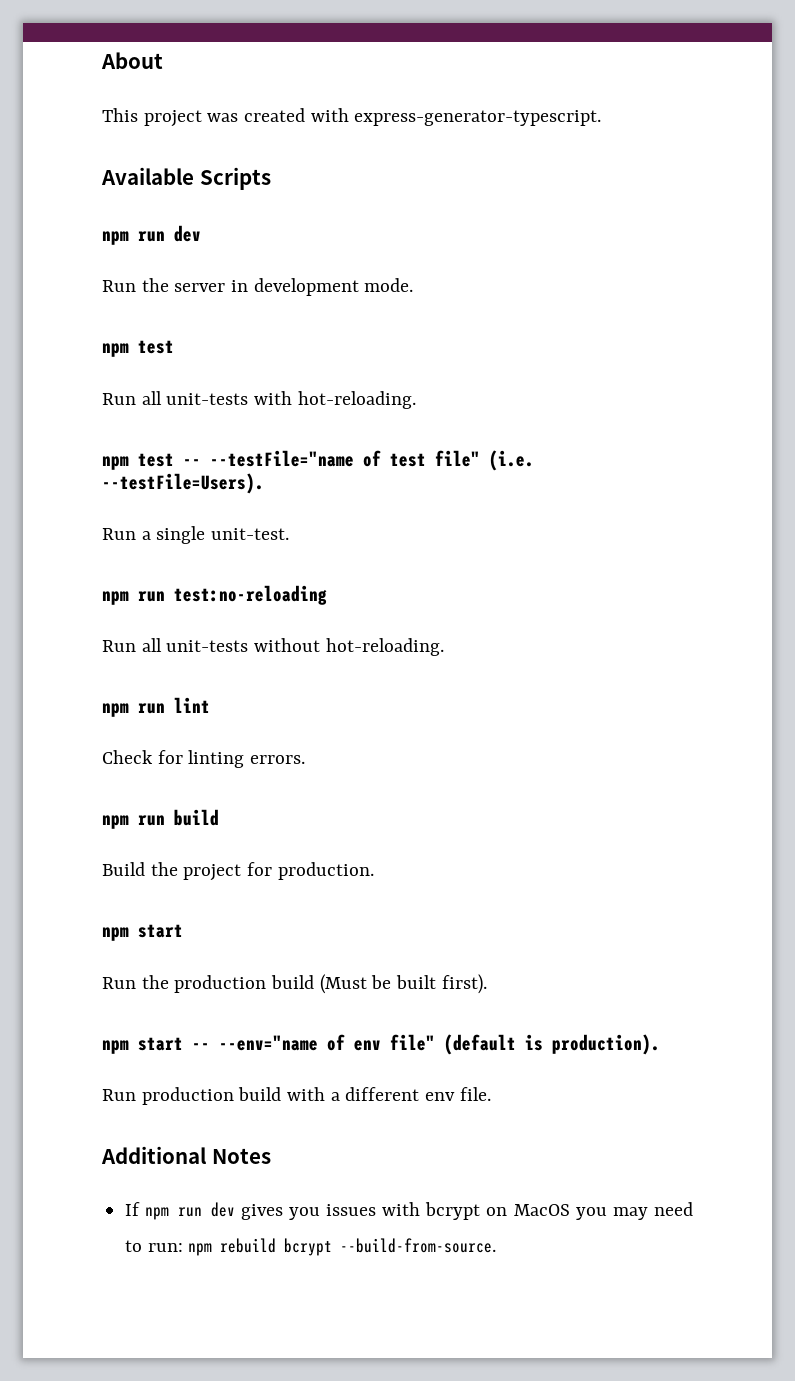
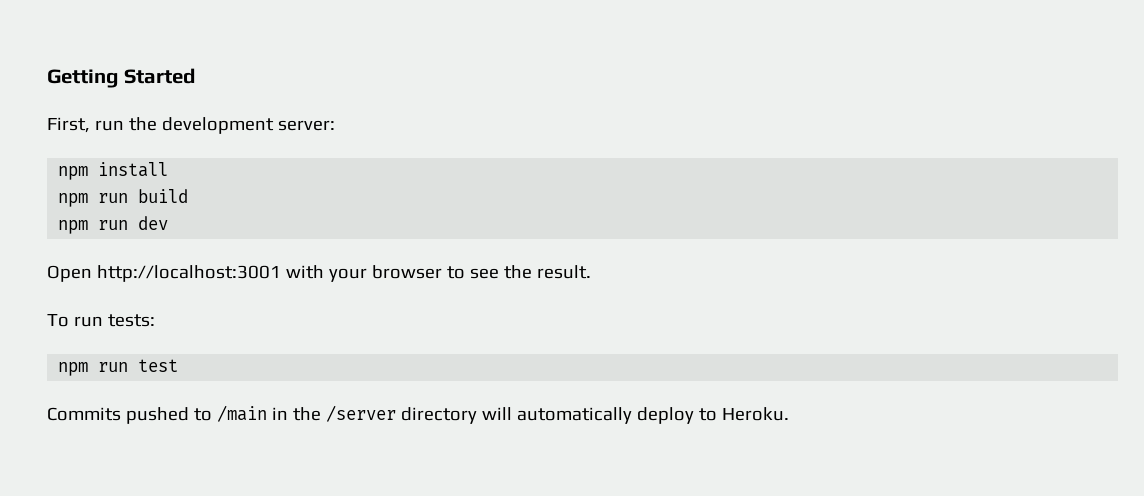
- About
- This project was created with express-generator-typescript.
- Available Scripts
+ Getting Started
+ First, run the development server:
+ npm install
+ npm run build
  npm run dev
- Run the server in development mode.
- npm test
- Run all unit-tests with hot-reloading.
- npm test -- --testFile="name of test file" (i.e. --testFile=Users).
- Run a single unit-test.
- npm run test:no-reloading
- Run all unit-tests without hot-reloading.
- npm run lint
- Check for linting errors.
- npm run build
- Build the project for production.
- npm start
- Run the production build (Must be built first).
- npm start -- --env="name of env file" (default is production).
- Run production build with a different env file.
- Additional Notes
- If npm run dev gives you issues with bcrypt on MacOS you may need to run: npm rebuild bcrypt --build-from-source.
+ Open http://localhost:3001 with your browser to see the result.
+ To run tests:
+ npm run test
+ Commits pushed to /main in the /server directory will automatically deploy to Heroku.

